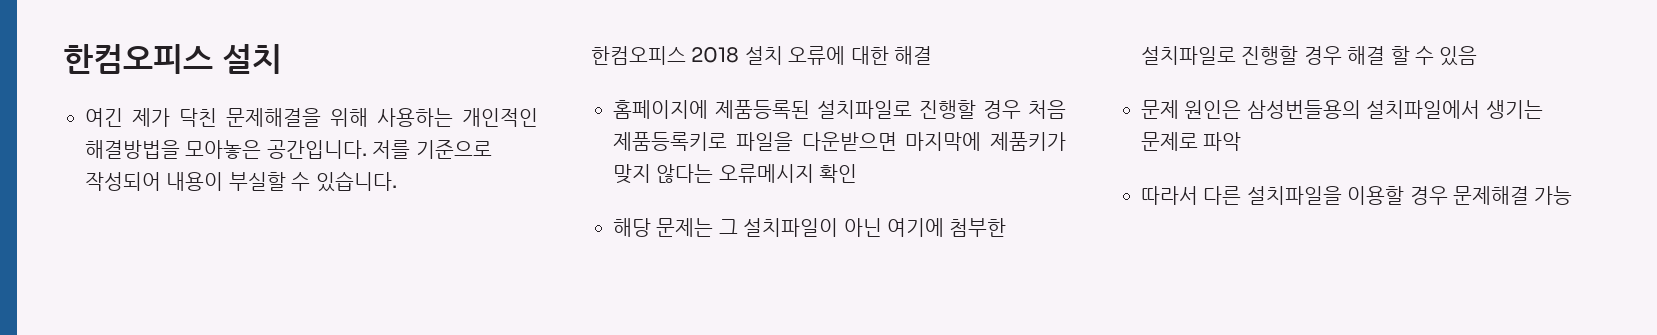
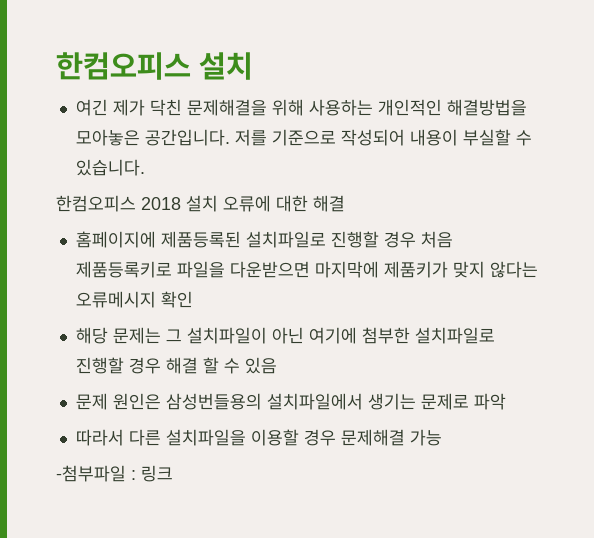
+ -첨부파일 : 링크

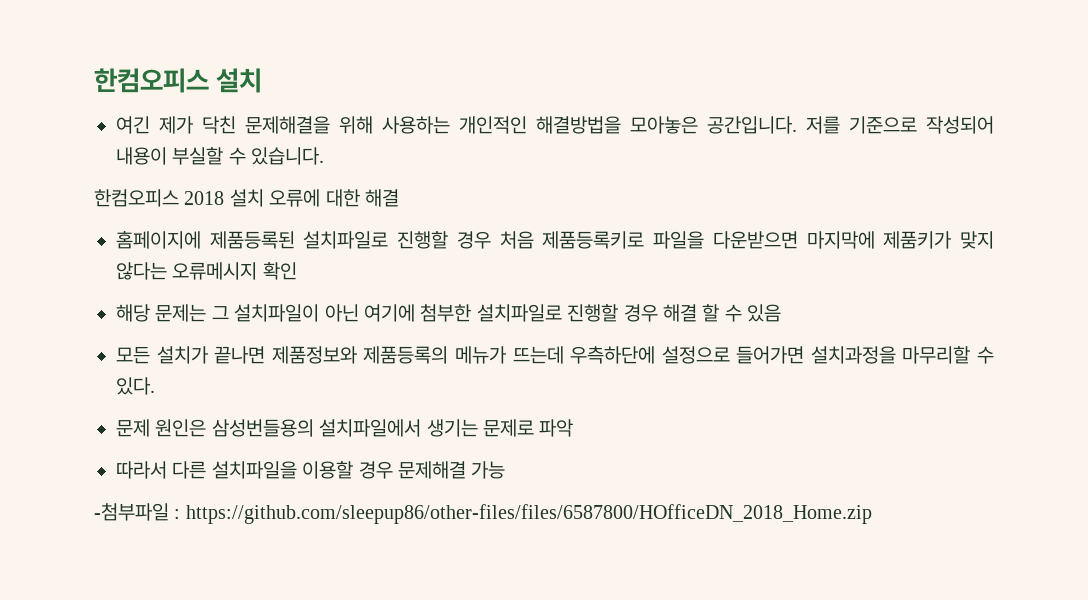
+ 모든 설치가 끝나면 제품정보와 제품등록의 메뉴가 뜨는데 우측하단에 설정으로 들어가면 설치과정을 마무리할 수 있다.
- -첨부파일 : 링크
+ -첨부파일 : https://github.com/sleepup86/other-files/files/6587800/HOfficeDN_2018_Home.zip

